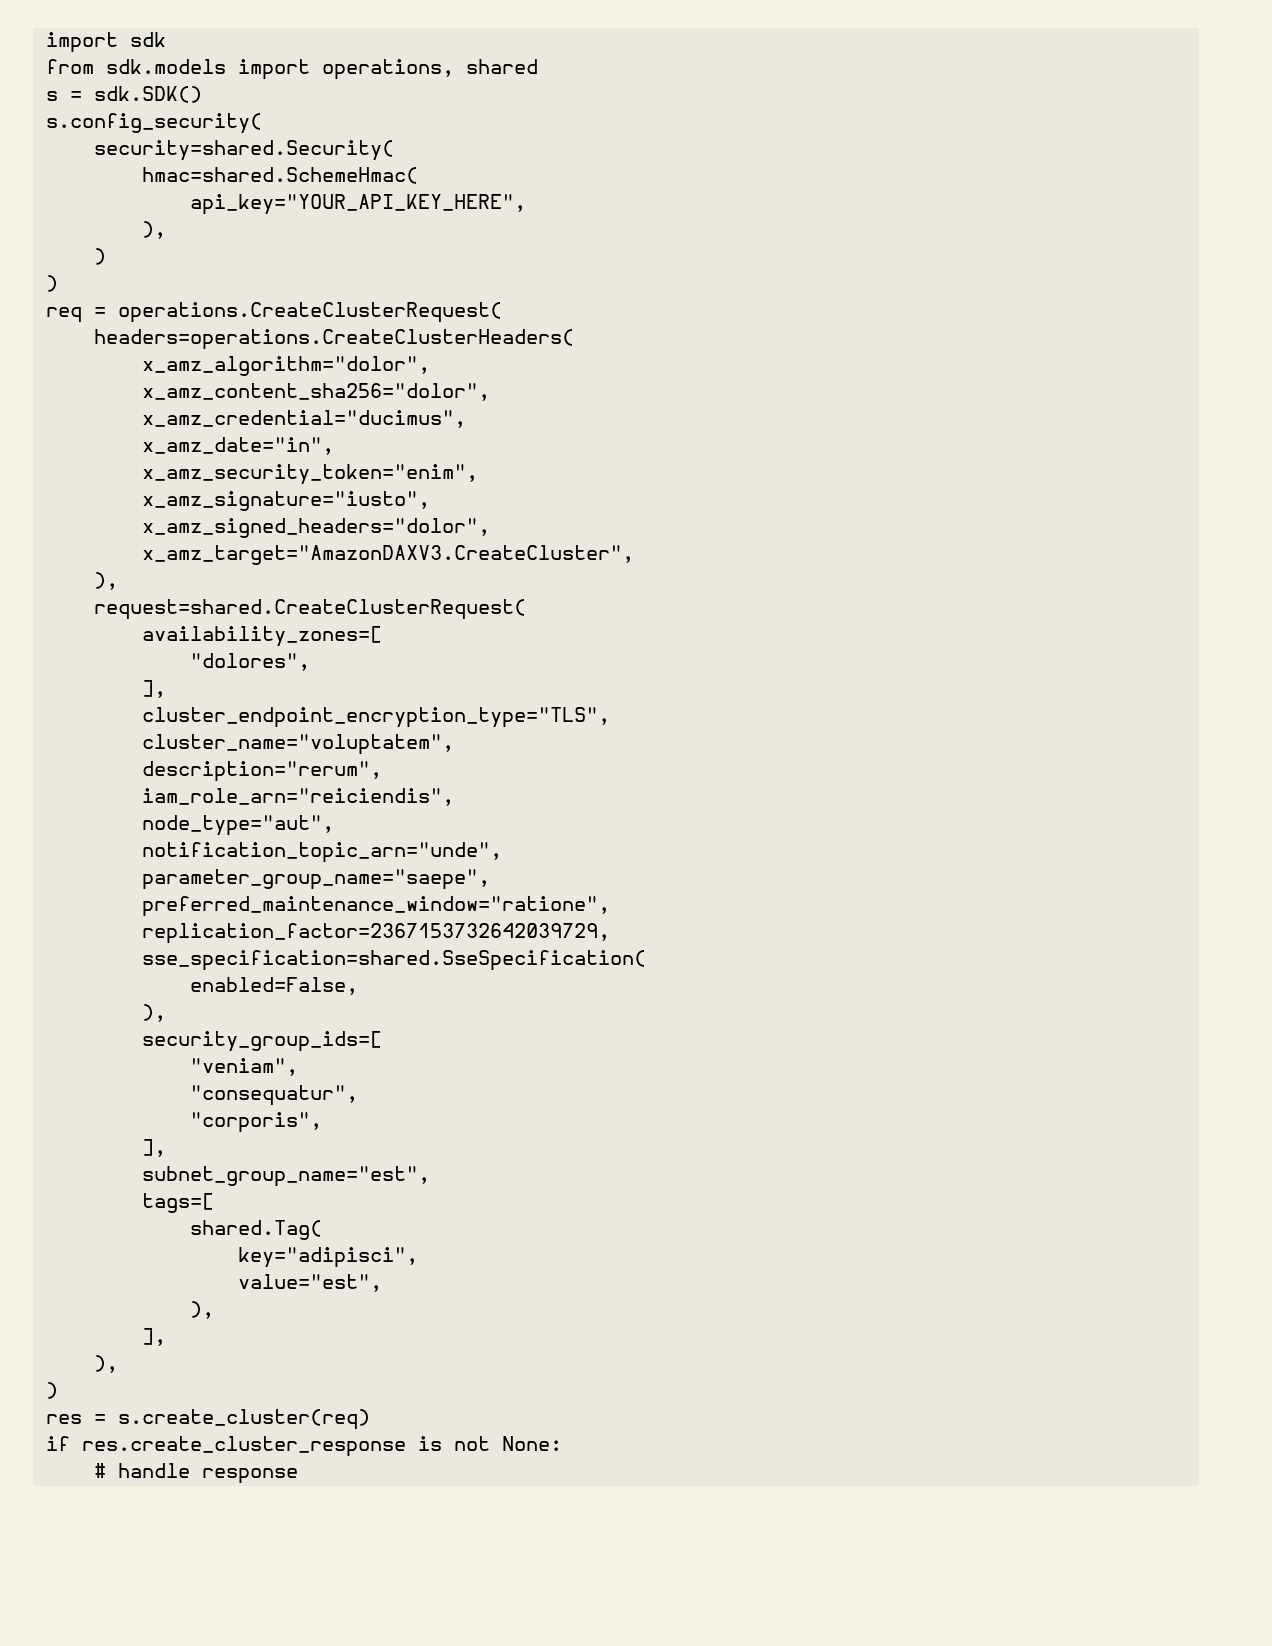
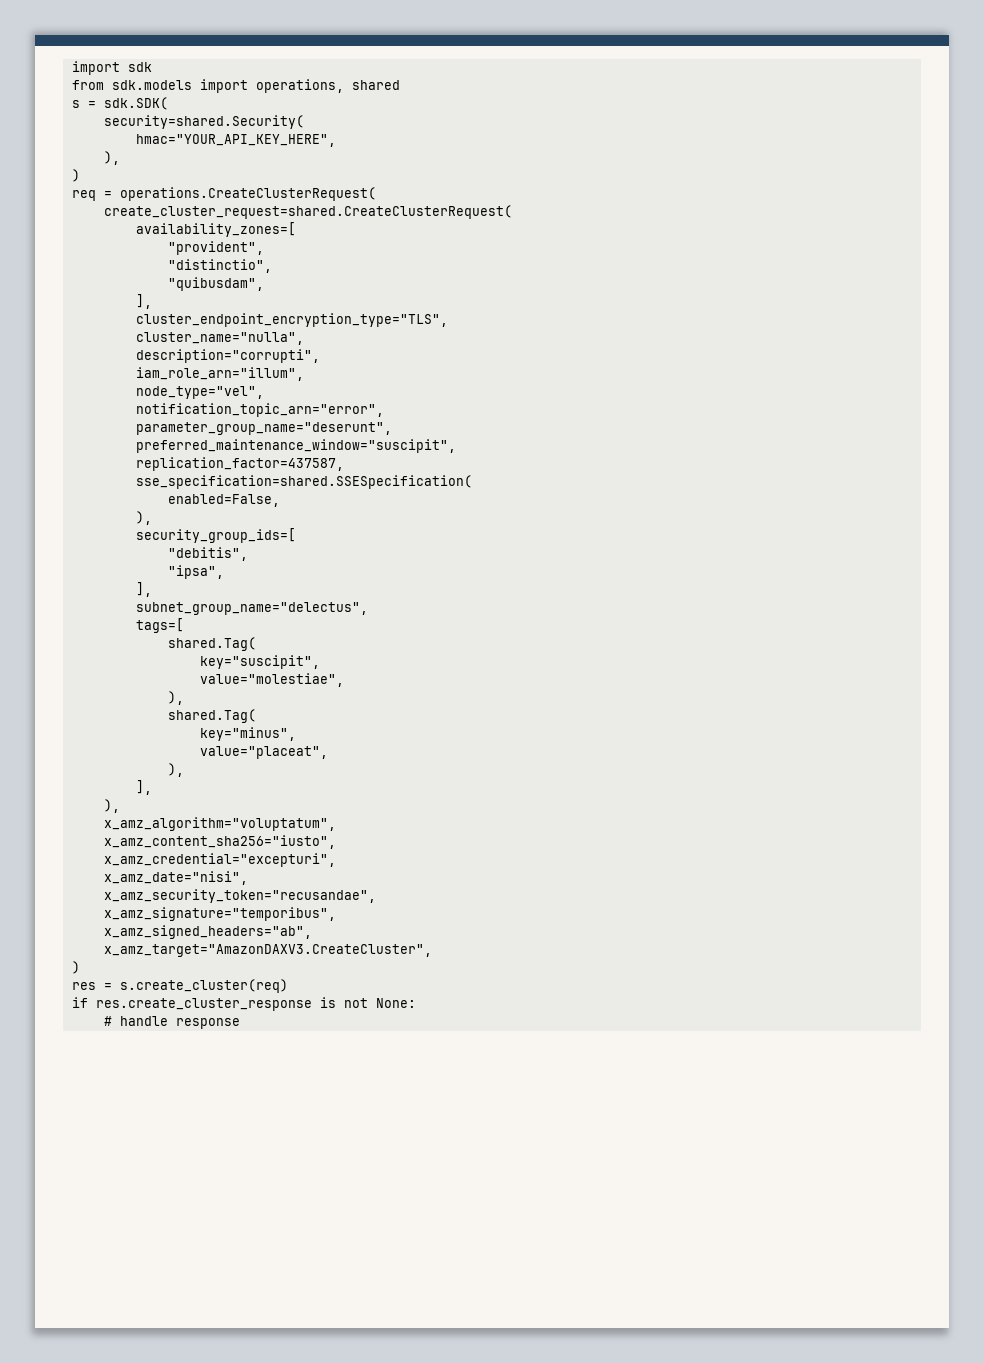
- s = sdk.SDK()
- s.config_security(
+ s = sdk.SDK(
- hmac=shared.SchemeHmac(
- api_key="YOUR_API_KEY_HERE",
+ hmac="YOUR_API_KEY_HERE",
  ),
- )
- headers=operations.CreateClusterHeaders(
- x_amz_algorithm="dolor",
- x_amz_content_sha256="dolor",
- x_amz_credential="ducimus",
- x_amz_date="in",
- x_amz_security_token="enim",
- x_amz_signature="iusto",
- x_amz_signed_headers="dolor",
- x_amz_target="AmazonDAXV3.CreateCluster",
- ),
- request=shared.CreateClusterRequest(
+ create_cluster_request=shared.CreateClusterRequest(
  availability_zones=[
- "dolores",
+ "provident",
+ "distinctio",
+ "quibusdam",
  ],
  cluster_endpoint_encryption_type="TLS",
- cluster_name="voluptatem",
- description="rerum",
- iam_role_arn="reiciendis",
- node_type="aut",
- notification_topic_arn="unde",
- parameter_group_name="saepe",
- preferred_maintenance_window="ratione",
- replication_factor=2367153732642039729,
- sse_specification=shared.SseSpecification(
+ cluster_name="nulla",
+ description="corrupti",
+ iam_role_arn="illum",
+ node_type="vel",
+ notification_topic_arn="error",
+ parameter_group_name="deserunt",
+ preferred_maintenance_window="suscipit",
+ replication_factor=437587,
+ sse_specification=shared.SSESpecification(
- "veniam",
- "consequatur",
- "corporis",
+ "debitis",
+ "ipsa",
  ],
- subnet_group_name="est",
+ subnet_group_name="delectus",
- key="adipisci",
- value="est",
+ key="suscipit",
+ value="molestiae",
+ ),
+ shared.Tag(
+ key="minus",
+ value="placeat",
  ),
  ],
  ),
+ x_amz_algorithm="voluptatum",
+ x_amz_content_sha256="iusto",
+ x_amz_credential="excepturi",
+ x_amz_date="nisi",
+ x_amz_security_token="recusandae",
+ x_amz_signature="temporibus",
+ x_amz_signed_headers="ab",
+ x_amz_target="AmazonDAXV3.CreateCluster",

